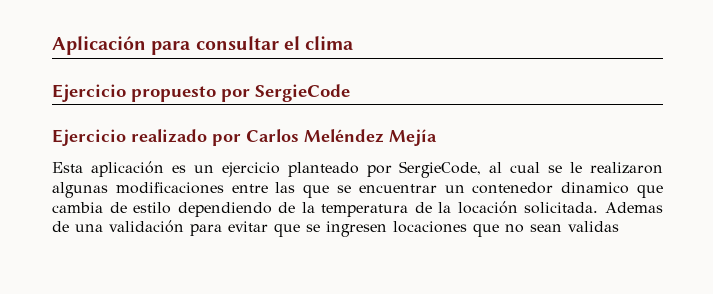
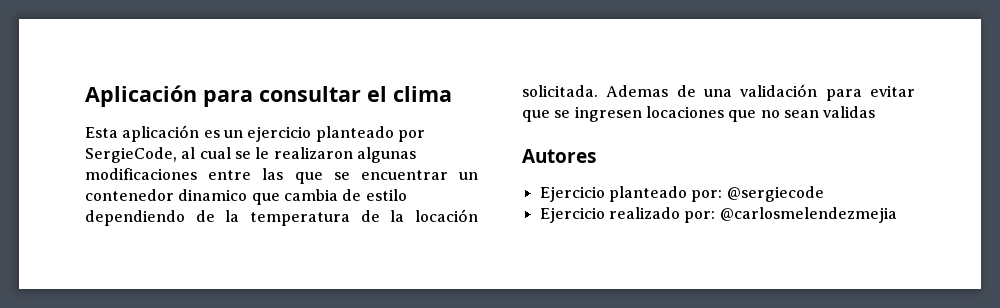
- Ejercicio propuesto por SergieCode
- Ejercicio realizado por Carlos Meléndez Mejía
+ Autores
+ Ejercicio planteado por: @sergiecode
+ Ejercicio realizado por: @carlosmelendezmejia

